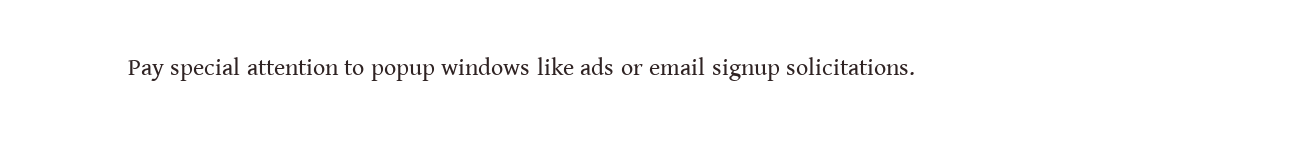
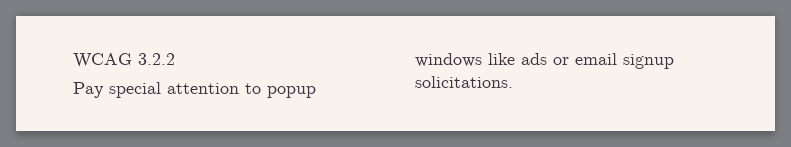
+ WCAG 3.2.2

